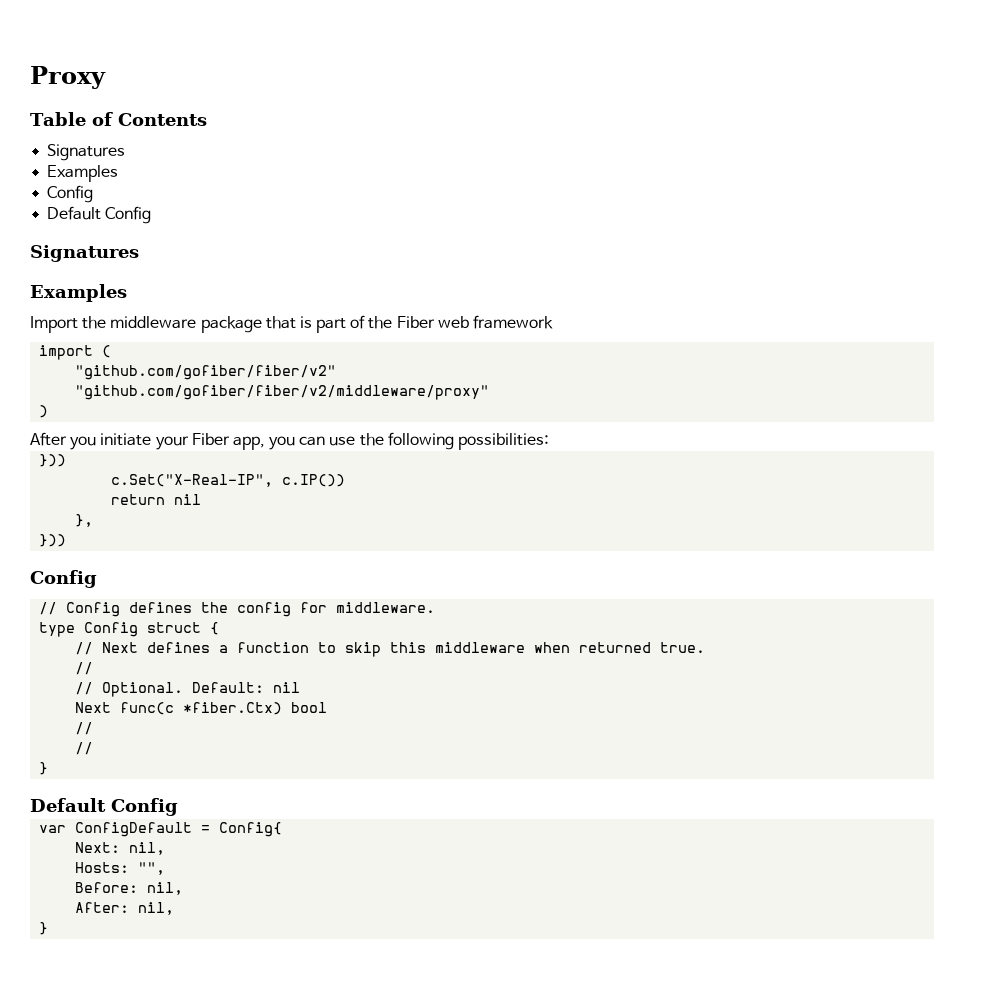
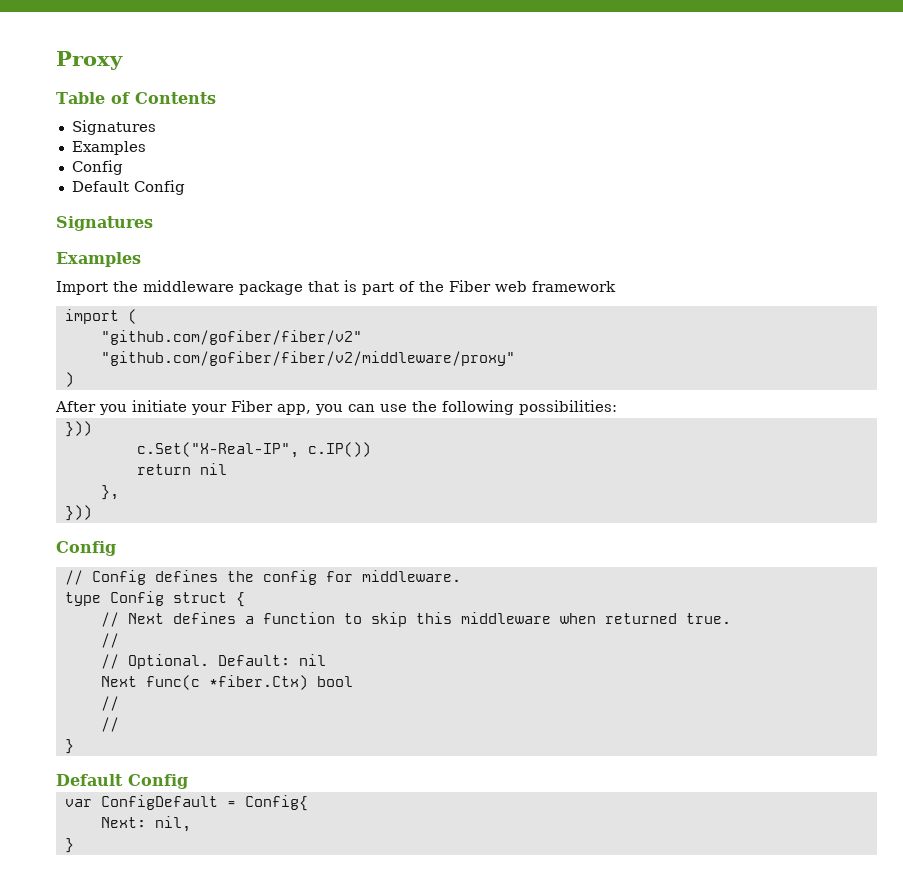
- Hosts: "",
- Before: nil,
- After: nil,

